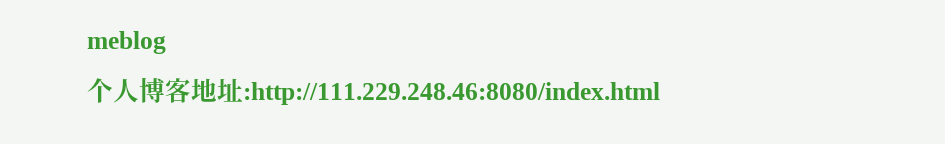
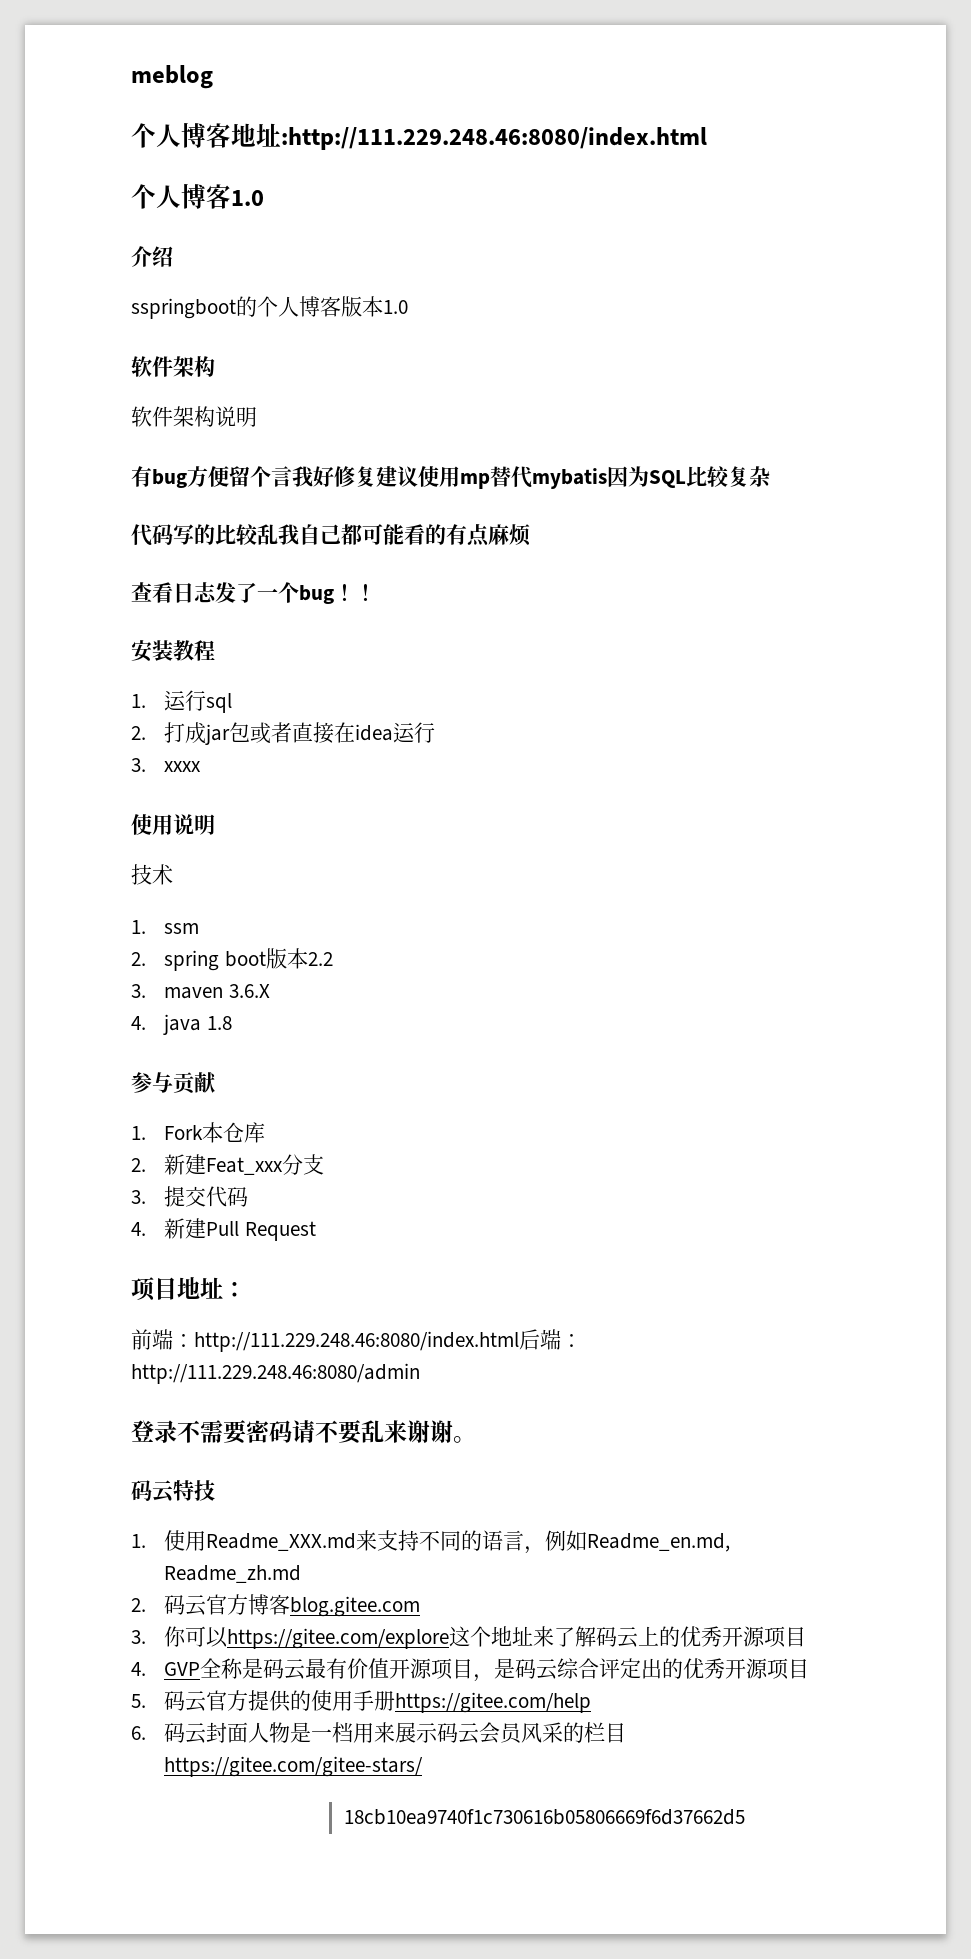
+ 个人博客1.0
+ 介绍
+ sspringboot的个人博客版本1.0
+ 软件架构
+ 软件架构说明
+ 有bug方便留个言我好修复建议使用mp替代mybatis因为SQL比较复杂
+ 代码写的比较乱我自己都可能看的有点麻烦
+ 查看日志发了一个bug！！
+ 安装教程
+ 1.运行sql
+ 2.打成jar包或者直接在idea运行
+ 3. xxxx
+ 使用说明
+ 技术
+ 1. ssm
+ 2. spring boot版本2.2
+ 3. maven 3.6.X
+ 4. java 1.8
+ 参与贡献
+ 1. Fork本仓库
+ 2.新建Feat_xxx分支
+ 3.提交代码
+ 4.新建Pull Request
+ 项目地址：
+ 前端：http://111.229.248.46:8080/index.html后端：http://111.229.248.46:8080/admin
+ 登录不需要密码请不要乱来谢谢。
+ 码云特技
+ 1.使用Readme_XXX.md来支持不同的语言，例如Readme_en.md, Readme_zh.md
+ 2.码云官方博客blog.gitee.com
+ 3.你可以https://gitee.com/explore这个地址来了解码云上的优秀开源项目
+ 4. GVP全称是码云最有价值开源项目，是码云综合评定出的优秀开源项目
+ 5.码云官方提供的使用手册https://gitee.com/help
+ 6.码云封面人物是一档用来展示码云会员风采的栏目https://gitee.com/gitee-stars/
+ 18cb10ea9740f1c730616b05806669f6d37662d5

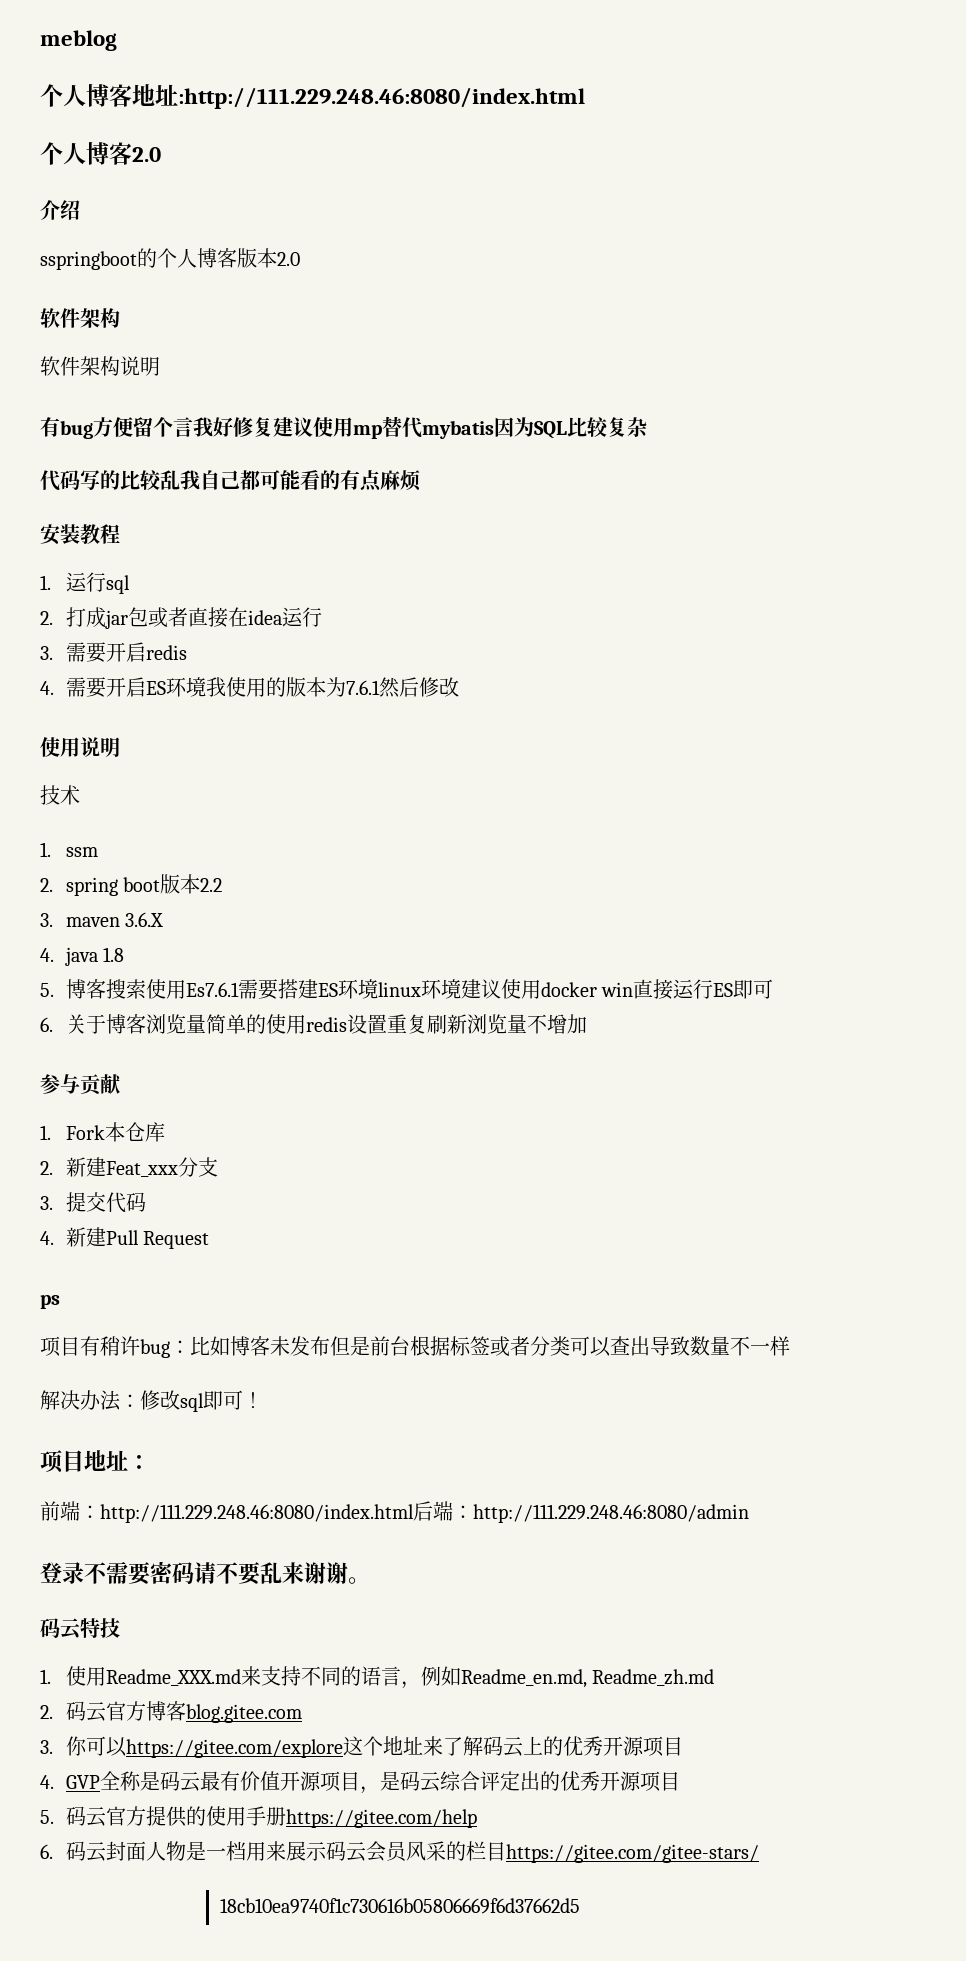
- 个人博客1.0
+ 个人博客2.0
- sspringboot的个人博客版本1.0
+ sspringboot的个人博客版本2.0
- 查看日志发了一个bug！！
- 3. xxxx
+ 3.需要开启redis
+ 4.需要开启ES环境我使用的版本为7.6.1然后修改
+ 5.博客搜索使用Es7.6.1需要搭建ES环境linux环境建议使用docker win直接运行ES即可
+ 6.关于博客浏览量简单的使用redis设置重复刷新浏览量不增加
+ ps
+ 项目有稍许bug：比如博客未发布但是前台根据标签或者分类可以查出导致数量不一样
+ 解决办法：修改sql即可！

